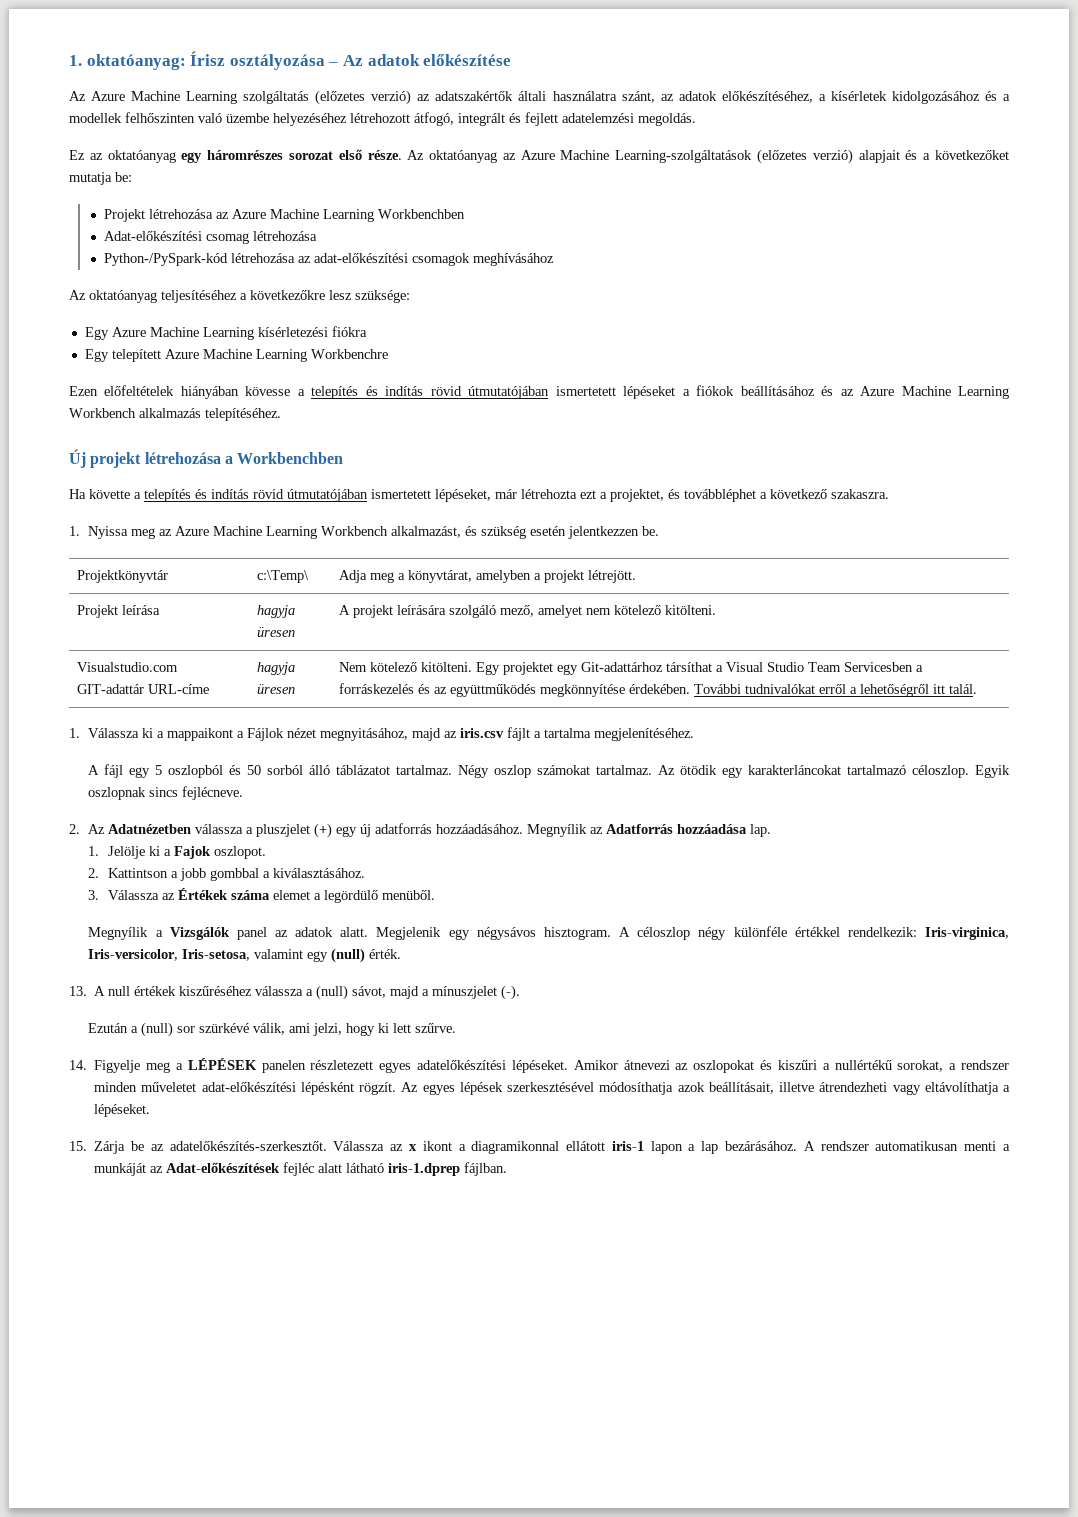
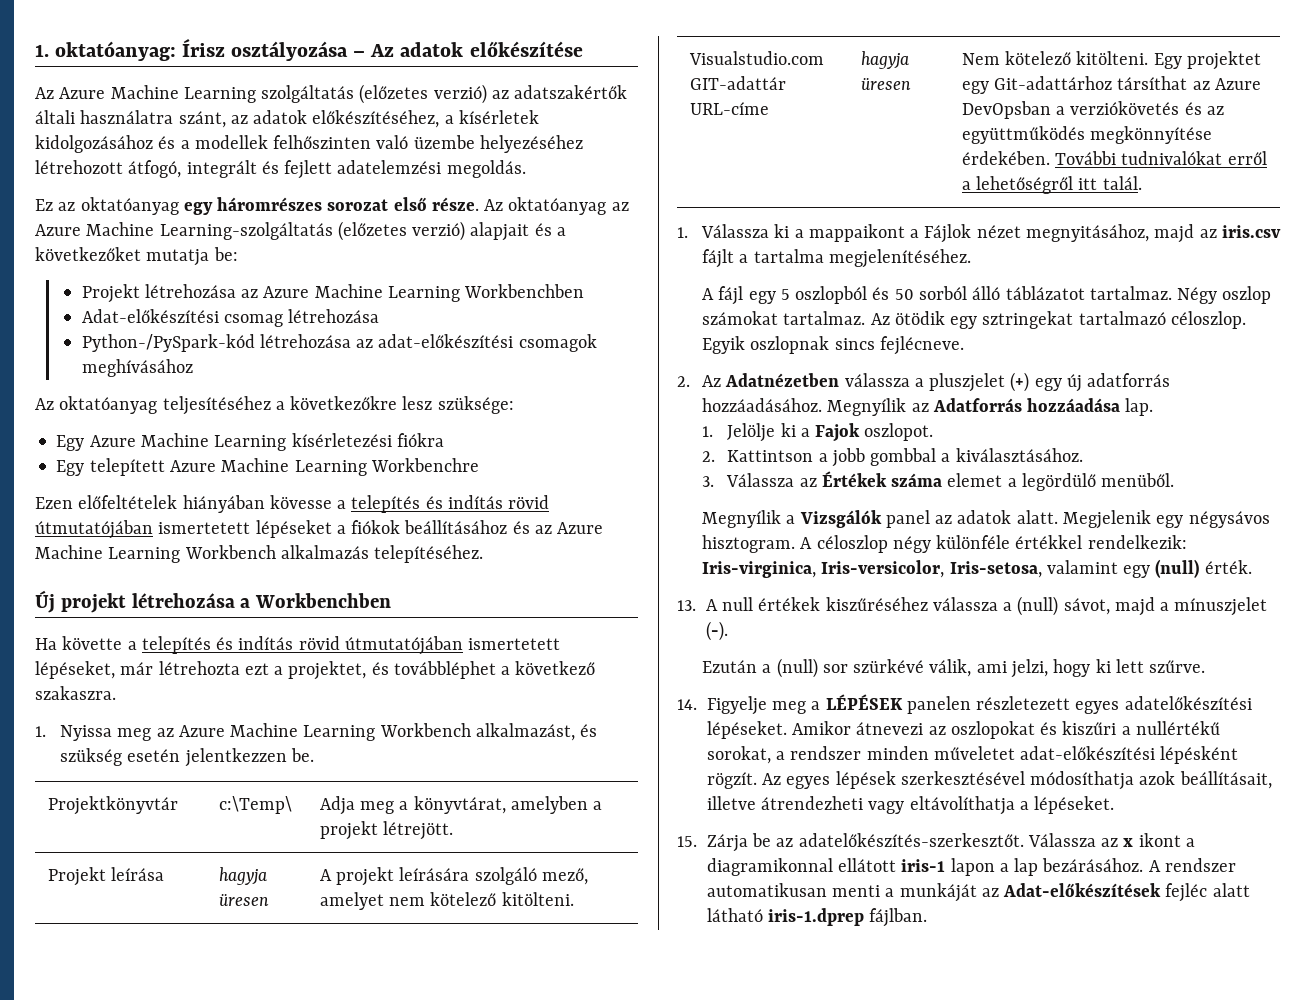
- Az oktatóanyag az Azure Machine Learning-szolgáltatások (előzetes verzió) alapjait és a következőket mutatja be:
+ Az oktatóanyag az Azure Machine Learning-szolgáltatás (előzetes verzió) alapjait és a következőket mutatja be:
- Visualstudio.com GIT-adattár URL-címe | hagyja üresen | Nem kötelező kitölteni. Egy projektet egy Git-adattárhoz társíthat a Visual Studio Team Servicesben a forráskezelés és az együttműködés megkönnyítése érdekében. További tudnivalókat erről a lehetőségről itt talál.
+ Visualstudio.com GIT-adattár URL-címe | hagyja üresen | Nem kötelező kitölteni. Egy projektet egy Git-adattárhoz társíthat az Azure DevOpsban a verziókövetés és az együttműködés megkönnyítése érdekében. További tudnivalókat erről a lehetőségről itt talál.
- Az ötödik egy karakterláncokat tartalmazó céloszlop.
+ Az ötödik egy sztringekat tartalmazó céloszlop.

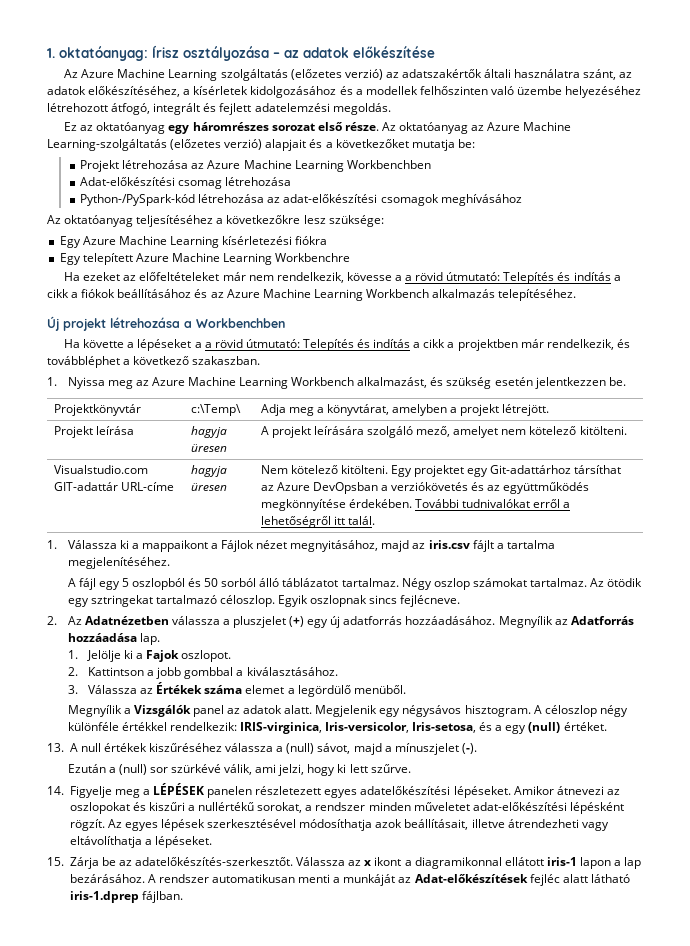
- 1. oktatóanyag: Írisz osztályozása – Az adatok előkészítése
+ 1. oktatóanyag: Írisz osztályozása – az adatok előkészítése
- Ezen előfeltételek hiányában kövesse a telepítés és indítás rövid útmutatójában ismertetett lépéseket a fiókok beállításához és az Azure Machine Learning Workbench alkalmazás telepítéséhez.
+ Ha ezeket az előfeltételeket már nem rendelkezik, kövesse a a rövid útmutató: Telepítés és indítás a cikk a fiókok beállításához és az Azure Machine Learning Workbench alkalmazás telepítéséhez.
- Ha követte a telepítés és indítás rövid útmutatójában ismertetett lépéseket, már létrehozta ezt a projektet, és továbbléphet a következő szakaszra.
+ Ha követte a lépéseket a a rövid útmutató: Telepítés és indítás a cikk a projektben már rendelkezik, és továbbléphet a következő szakaszban.
- A céloszlop négy különféle értékkel rendelkezik: Iris-virginica, Iris-versicolor, Iris-setosa, valamint egy (null) érték.
+ A céloszlop négy különféle értékkel rendelkezik: IRIS-virginica, Iris-versicolor, Iris-setosa, és a egy (null) értéket.

